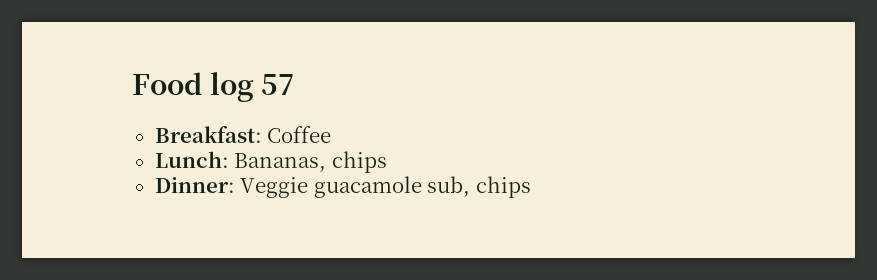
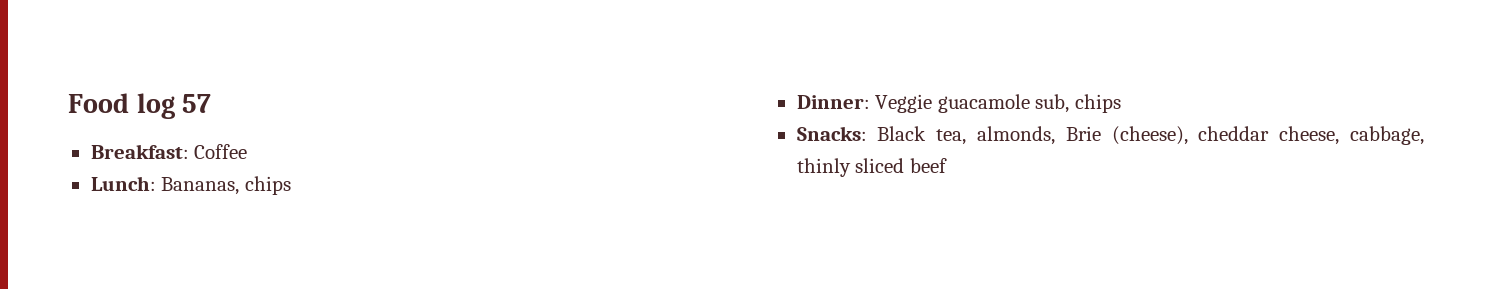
+ Snacks: Black tea, almonds, Brie (cheese), cheddar cheese, cabbage, thinly sliced beef

